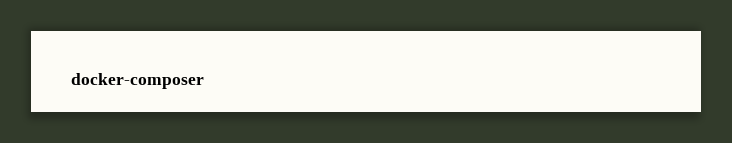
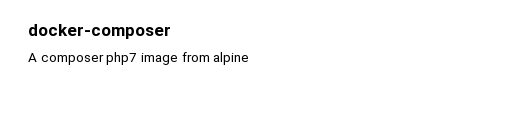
+ A composer php7 image from alpine

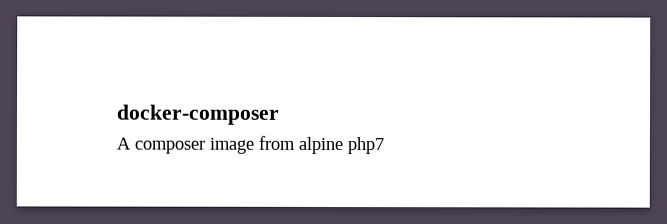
- A composer php7 image from alpine
+ A composer image from alpine php7

